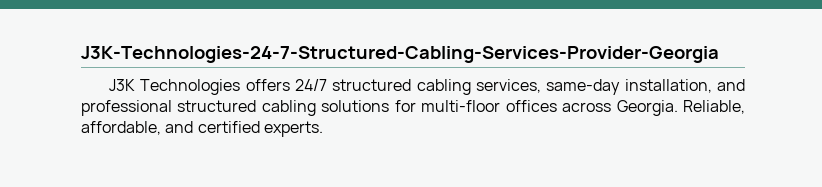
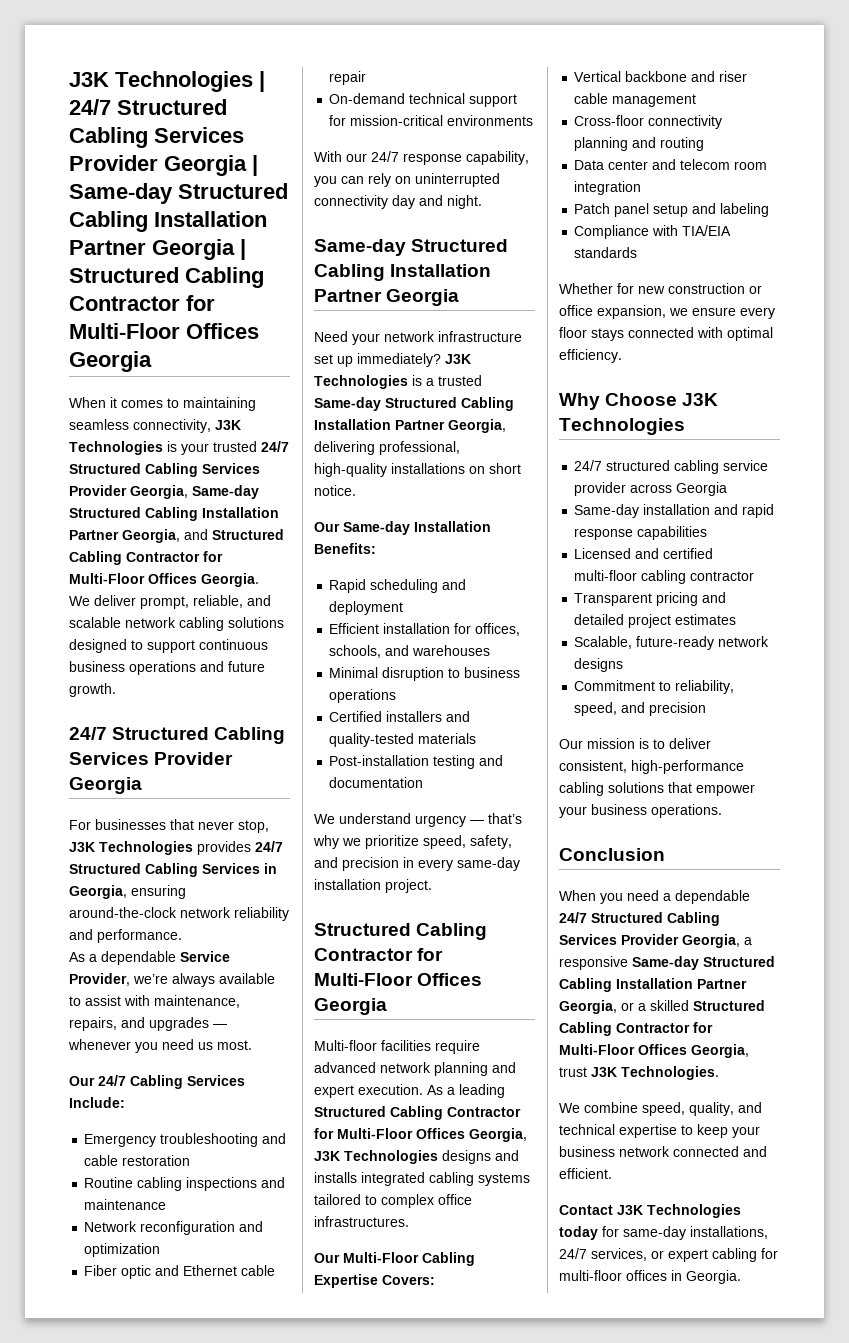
- J3K-Technologies-24-7-Structured-Cabling-Services-Provider-Georgia
- J3K Technologies offers 24/7 structured cabling services, same-day installation, and professional structured cabling solutions for multi-floor offices across Georgia. Reliable, affordable, and certified experts.
+ J3K Technologies | 24/7 Structured Cabling Services Provider Georgia | Same-day Structured Cabling Installation Partner Georgia | Structured Cabling Contractor for Multi-Floor Offices Georgia
+ When it comes to maintaining seamless connectivity, J3K Technologies is your trusted 24/7 Structured Cabling Services Provider Georgia, Same-day Structured Cabling Installation Partner Georgia, and Structured Cabling Contractor for Multi-Floor Offices Georgia.
+ We deliver prompt, reliable, and scalable network cabling solutions designed to support continuous business operations and future growth.
+ 24/7 Structured Cabling Services Provider Georgia
+ For businesses that never stop, J3K Technologies provides 24/7 Structured Cabling Services in Georgia, ensuring around-the-clock network reliability and performance.
+ As a dependable Service Provider, we’re always available to assist with maintenance, repairs, and upgrades — whenever you need us most.
+ Our 24/7 Cabling Services Include:
+ Emergency troubleshooting and cable restoration
+ Routine cabling inspections and maintenance
+ Network reconfiguration and optimization
+ Fiber optic and Ethernet cable repair
+ On-demand technical support for mission-critical environments
+ With our 24/7 response capability, you can rely on uninterrupted connectivity day and night.
+ Same-day Structured Cabling Installation Partner Georgia
+ Need your network infrastructure set up immediately? J3K Technologies is a trusted Same-day Structured Cabling Installation Partner Georgia, delivering professional, high-quality installations on short notice.
+ Our Same-day Installation Benefits:
+ Rapid scheduling and deployment
+ Efficient installation for offices, schools, and warehouses
+ Minimal disruption to business operations
+ Certified installers and quality-tested materials
+ Post-installation testing and documentation
+ We understand urgency — that’s why we prioritize speed, safety, and precision in every same-day installation project.
+ Structured Cabling Contractor for Multi-Floor Offices Georgia
+ Multi-floor facilities require advanced network planning and expert execution. As a leading Structured Cabling Contractor for Multi-Floor Offices Georgia, J3K Technologies designs and installs integrated cabling systems tailored to complex office infrastructures.
+ Our Multi-Floor Cabling Expertise Covers:
+ Vertical backbone and riser cable management
+ Cross-floor connectivity planning and routing
+ Data center and telecom room integration
+ Patch panel setup and labeling
+ Compliance with TIA/EIA standards
+ Whether for new construction or office expansion, we ensure every floor stays connected with optimal efficiency.
+ Why Choose J3K Technologies
+ 24/7 structured cabling service provider across Georgia
+ Same-day installation and rapid response capabilities
+ Licensed and certified multi-floor cabling contractor
+ Transparent pricing and detailed project estimates
+ Scalable, future-ready network designs
+ Commitment to reliability, speed, and precision
+ Our mission is to deliver consistent, high-performance cabling solutions that empower your business operations.
+ Conclusion
+ When you need a dependable 24/7 Structured Cabling Services Provider Georgia, a responsive Same-day Structured Cabling Installation Partner Georgia, or a skilled Structured Cabling Contractor for Multi-Floor Offices Georgia, trust J3K Technologies.
+ We combine speed, quality, and technical expertise to keep your business network connected and efficient.
+ Contact J3K Technologies today for same-day installations, 24/7 services, or expert cabling for multi-floor offices in Georgia.

